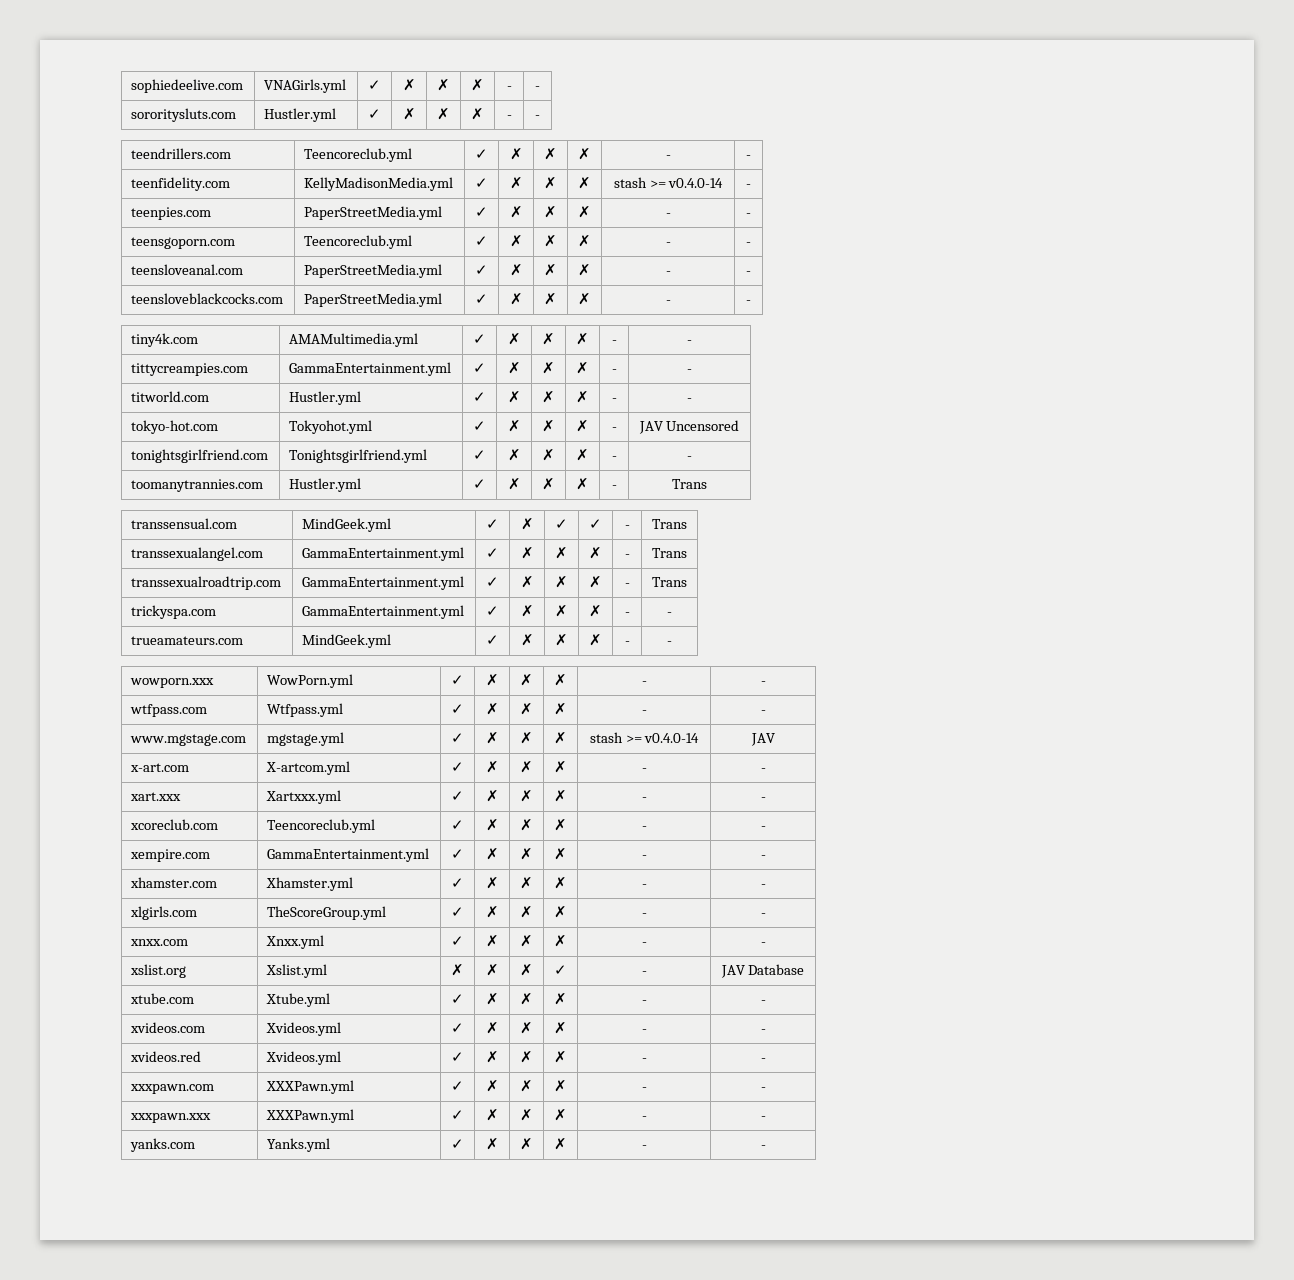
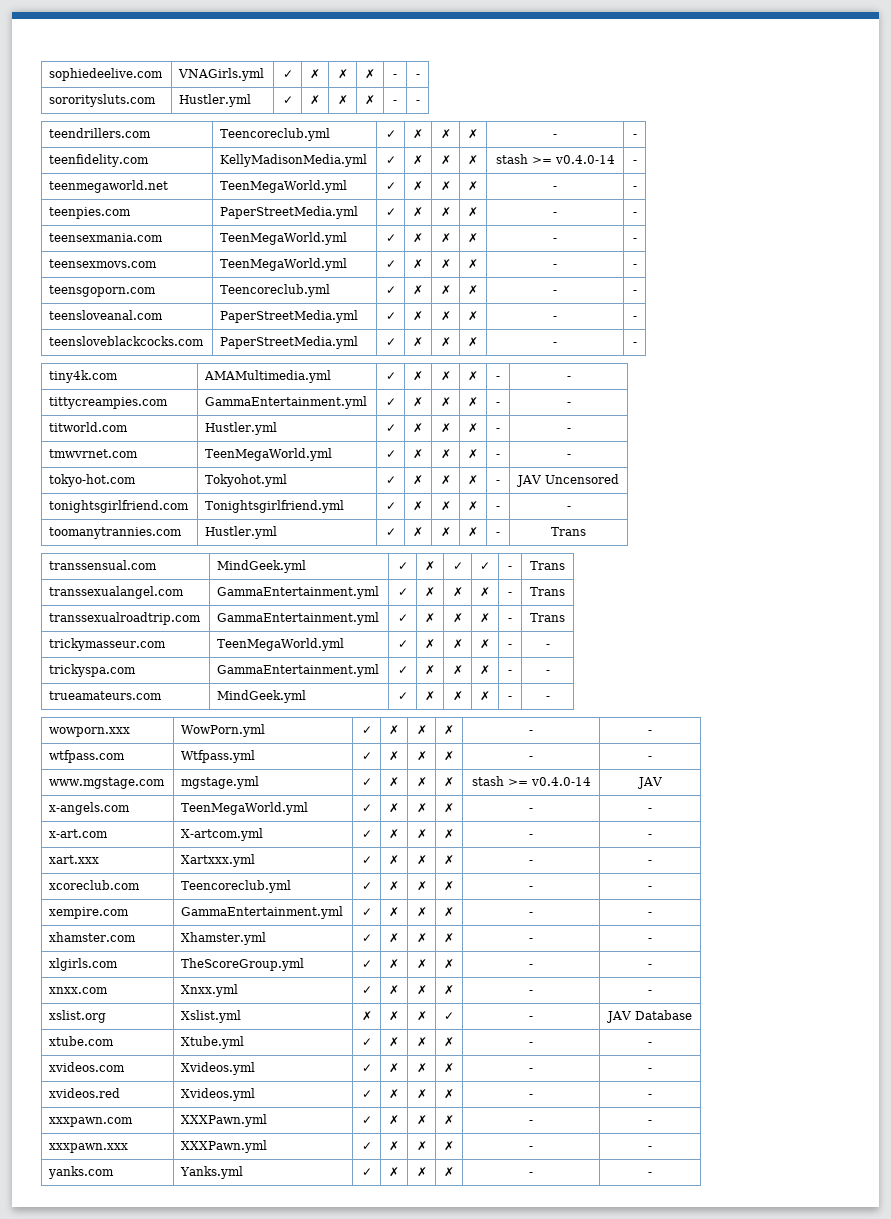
+ teenmegaworld.net | TeenMegaWorld.yml | ✓ | ✗ | ✗ | ✗ | - | -
+ teensexmania.com | TeenMegaWorld.yml | ✓ | ✗ | ✗ | ✗ | - | -
+ teensexmovs.com | TeenMegaWorld.yml | ✓ | ✗ | ✗ | ✗ | - | -
+ tmwvrnet.com | TeenMegaWorld.yml | ✓ | ✗ | ✗ | ✗ | - | -
+ trickymasseur.com | TeenMegaWorld.yml | ✓ | ✗ | ✗ | ✗ | - | -
+ x-angels.com | TeenMegaWorld.yml | ✓ | ✗ | ✗ | ✗ | - | -

